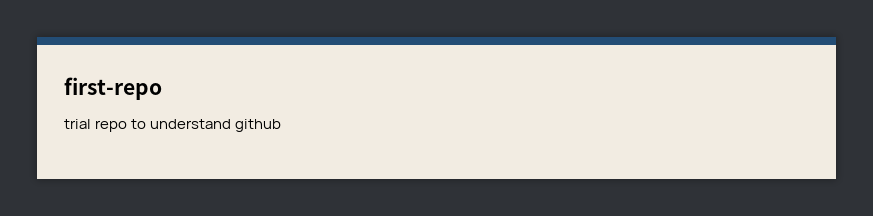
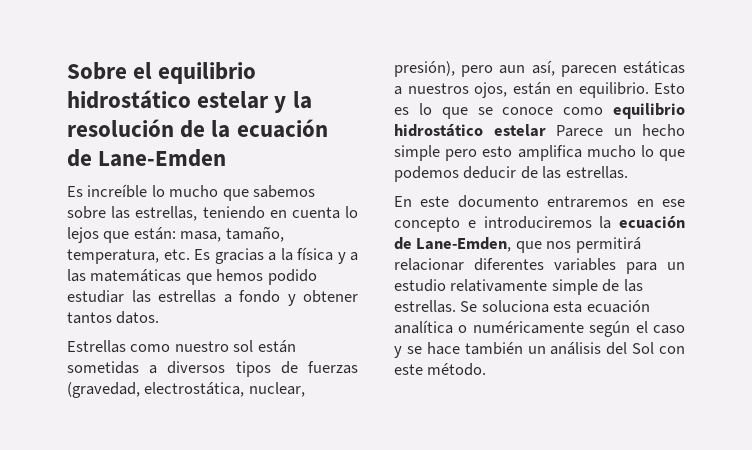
- first-repo
- trial repo to understand github
+ Sobre el equilibrio hidrostático estelar y la resolución de la ecuación de Lane-Emden
+ Es increíble lo mucho que sabemos sobre las estrellas, teniendo en cuenta lo lejos que están: masa, tamaño, temperatura, etc. Es gracias a la física y a las matemáticas que hemos podido estudiar las estrellas a fondo y obtener tantos datos.
+ Estrellas como nuestro sol están sometidas a diversos tipos de fuerzas (gravedad, electrostática, nuclear, presión), pero aun así, parecen estáticas a nuestros ojos, están en equilibrio. Esto es lo que se conoce como equilibrio hidrostático estelar Parece un hecho simple pero esto amplifica mucho lo que podemos deducir de las estrellas.
+ En este documento entraremos en ese concepto e introduciremos la ecuación de Lane-Emden, que nos permitirá relacionar diferentes variables para un estudio relativamente simple de las estrellas. Se soluciona esta ecuación analítica o numéricamente según el caso y se hace también un análisis del Sol con este método.

